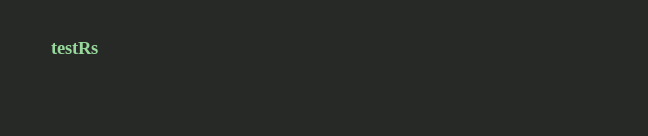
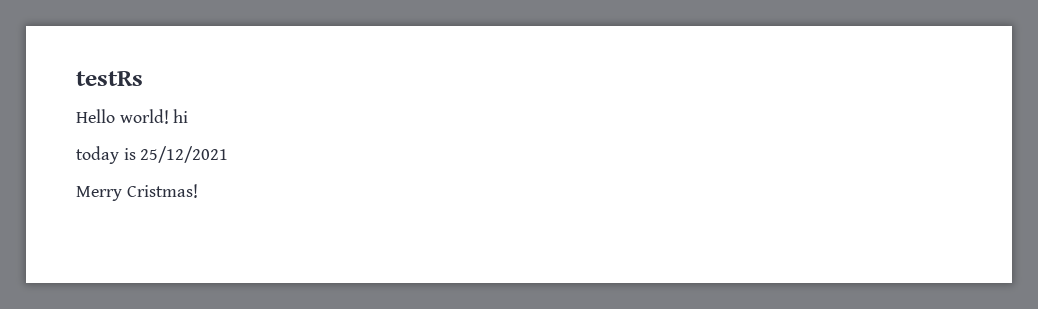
+ Hello world! hi
+ today is 25/12/2021
+ Merry Cristmas!

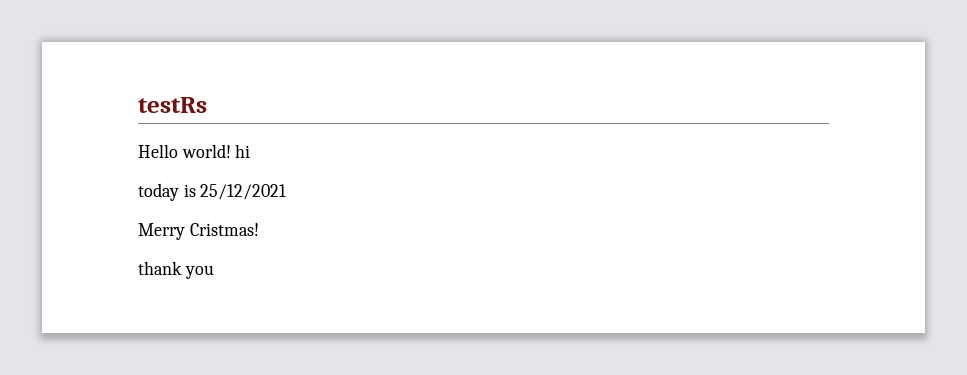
+ thank you

